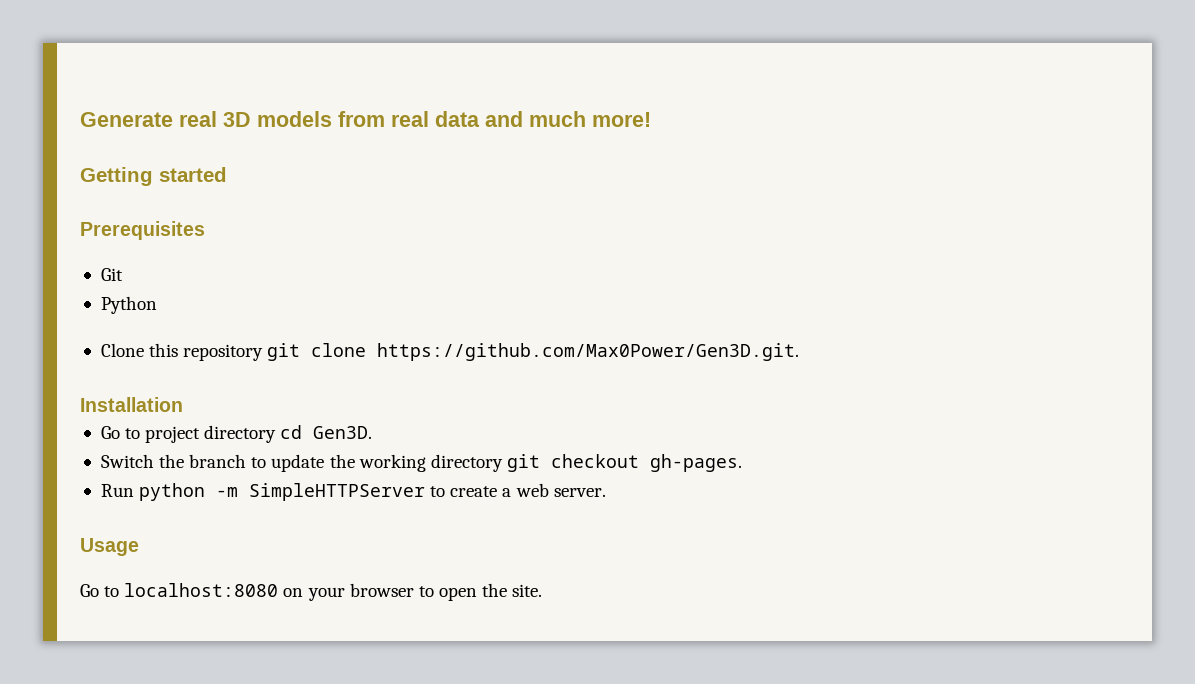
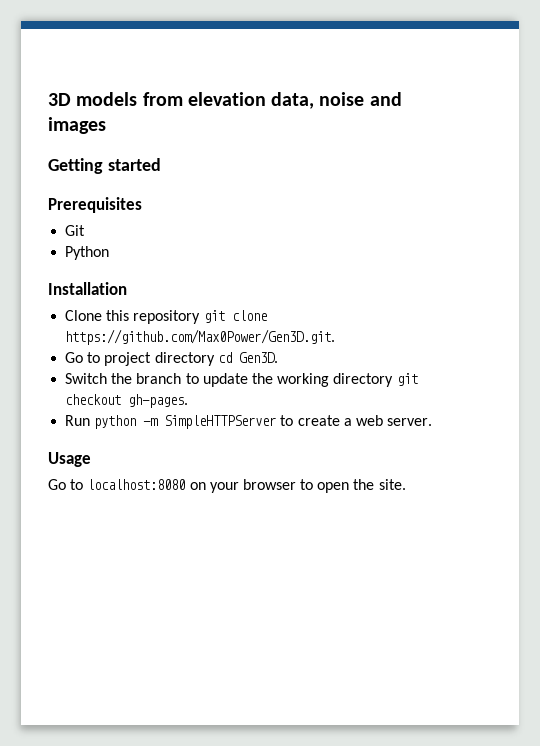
- Generate real 3D models from real data and much more!
+ 3D models from elevation data, noise and images
+ Installation
- Installation

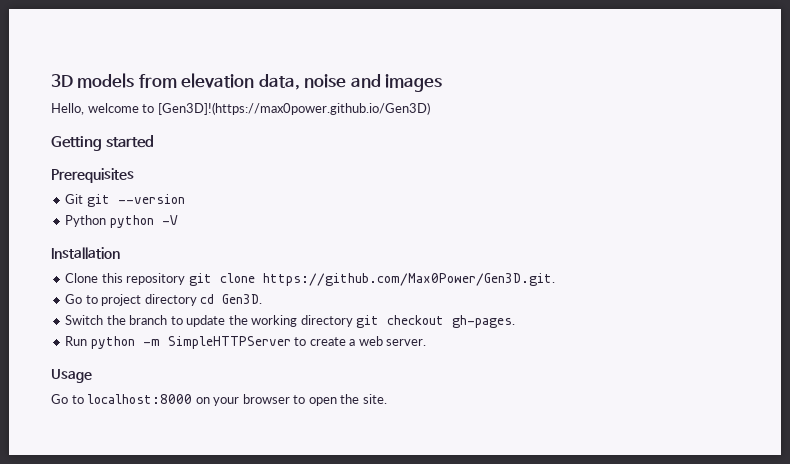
+ Hello, welcome to [Gen3D]!(https://max0power.github.io/Gen3D)
- Git
+ Git git --version
- Python
+ Python python -V
- Go to localhost:8080 on your browser to open the site.
+ Go to localhost:8000 on your browser to open the site.

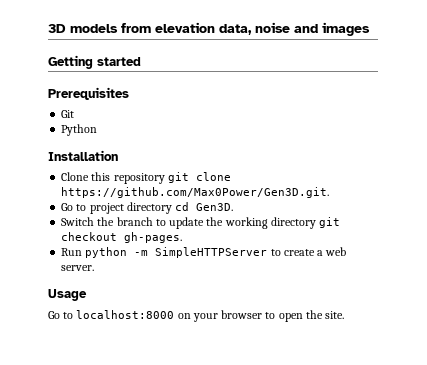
- Hello, welcome to [Gen3D]!(https://max0power.github.io/Gen3D)
- Git git --version
+ Git
- Python python -V
+ Python

